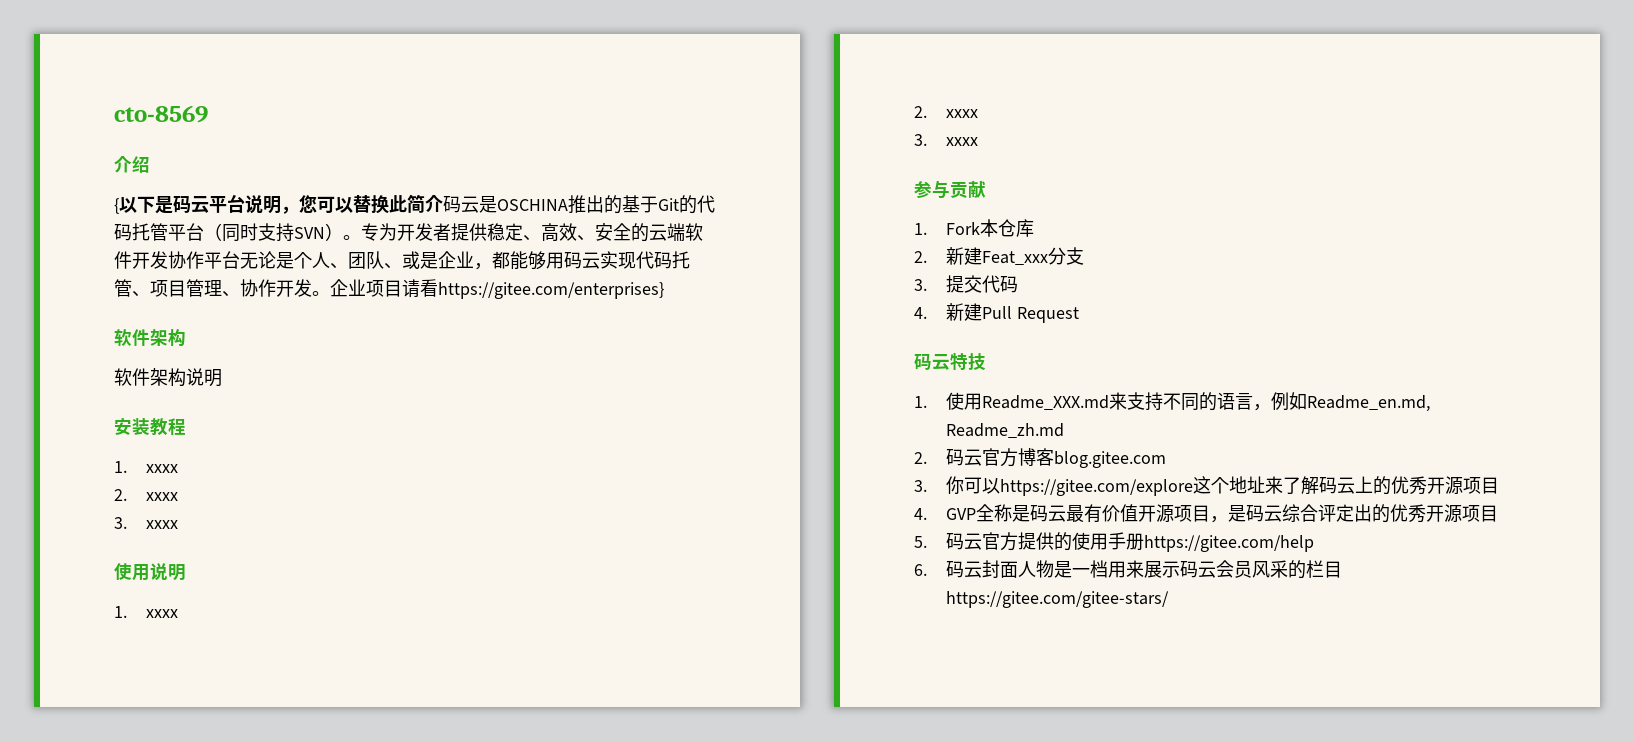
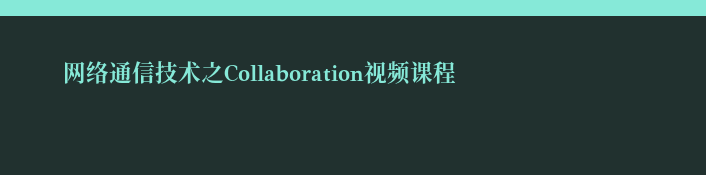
- cto-8569
- 介绍
- {以下是码云平台说明，您可以替换此简介码云是OSCHINA推出的基于Git的代码托管平台（同时支持SVN）。专为开发者提供稳定、高效、安全的云端软件开发协作平台无论是个人、团队、或是企业，都能够用码云实现代码托管、项目管理、协作开发。企业项目请看https://gitee.com/enterprises}
- 软件架构
- 软件架构说明
- 安装教程
- 1. xxxx
- 2. xxxx
- 3. xxxx
- 使用说明
- 1. xxxx
- 2. xxxx
- 3. xxxx
- 参与贡献
- 1. Fork本仓库
- 2.新建Feat_xxx分支
- 3.提交代码
- 4.新建Pull Request
- 码云特技
- 1.使用Readme_XXX.md来支持不同的语言，例如Readme_en.md, Readme_zh.md
- 2.码云官方博客blog.gitee.com
- 3.你可以https://gitee.com/explore这个地址来了解码云上的优秀开源项目
- 4. GVP全称是码云最有价值开源项目，是码云综合评定出的优秀开源项目
- 5.码云官方提供的使用手册https://gitee.com/help
- 6.码云封面人物是一档用来展示码云会员风采的栏目https://gitee.com/gitee-stars/
+ 网络通信技术之Collaboration视频课程

